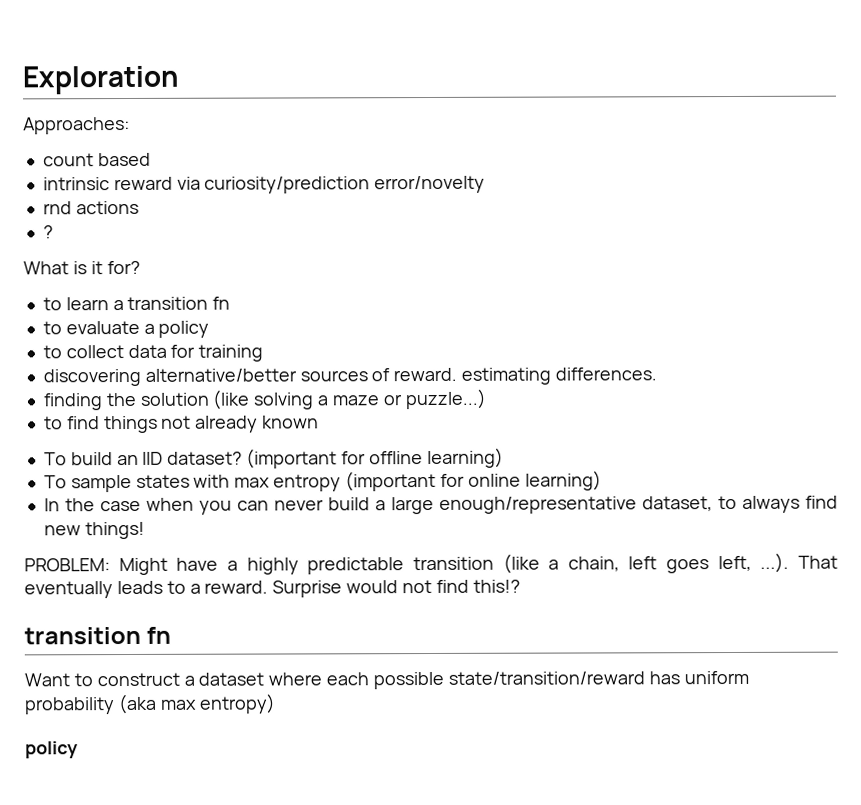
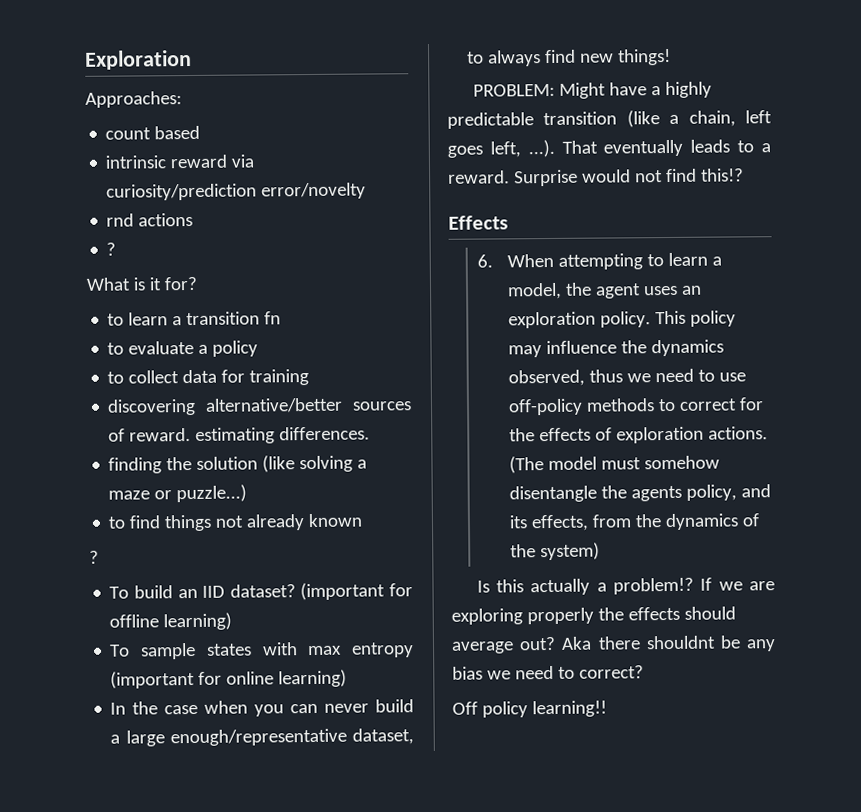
  to find things not already known
+ ?
  Surprise would not find this!?
- transition fn
- Want to construct a dataset where each possible state/transition/reward has uniform probability (aka max entropy)
- policy
+ Effects
+ 6. When attempting to learn a model, the agent uses an exploration policy. This policy may influence the dynamics observed, thus we need to use off-policy methods to correct for the effects of exploration actions. (The model must somehow disentangle the agents policy, and its effects, from the dynamics of the system)
+ Is this actually a problem!? If we are exploring properly the effects should average out? Aka there shouldnt be any bias we need to correct?
+ Off policy learning!!

